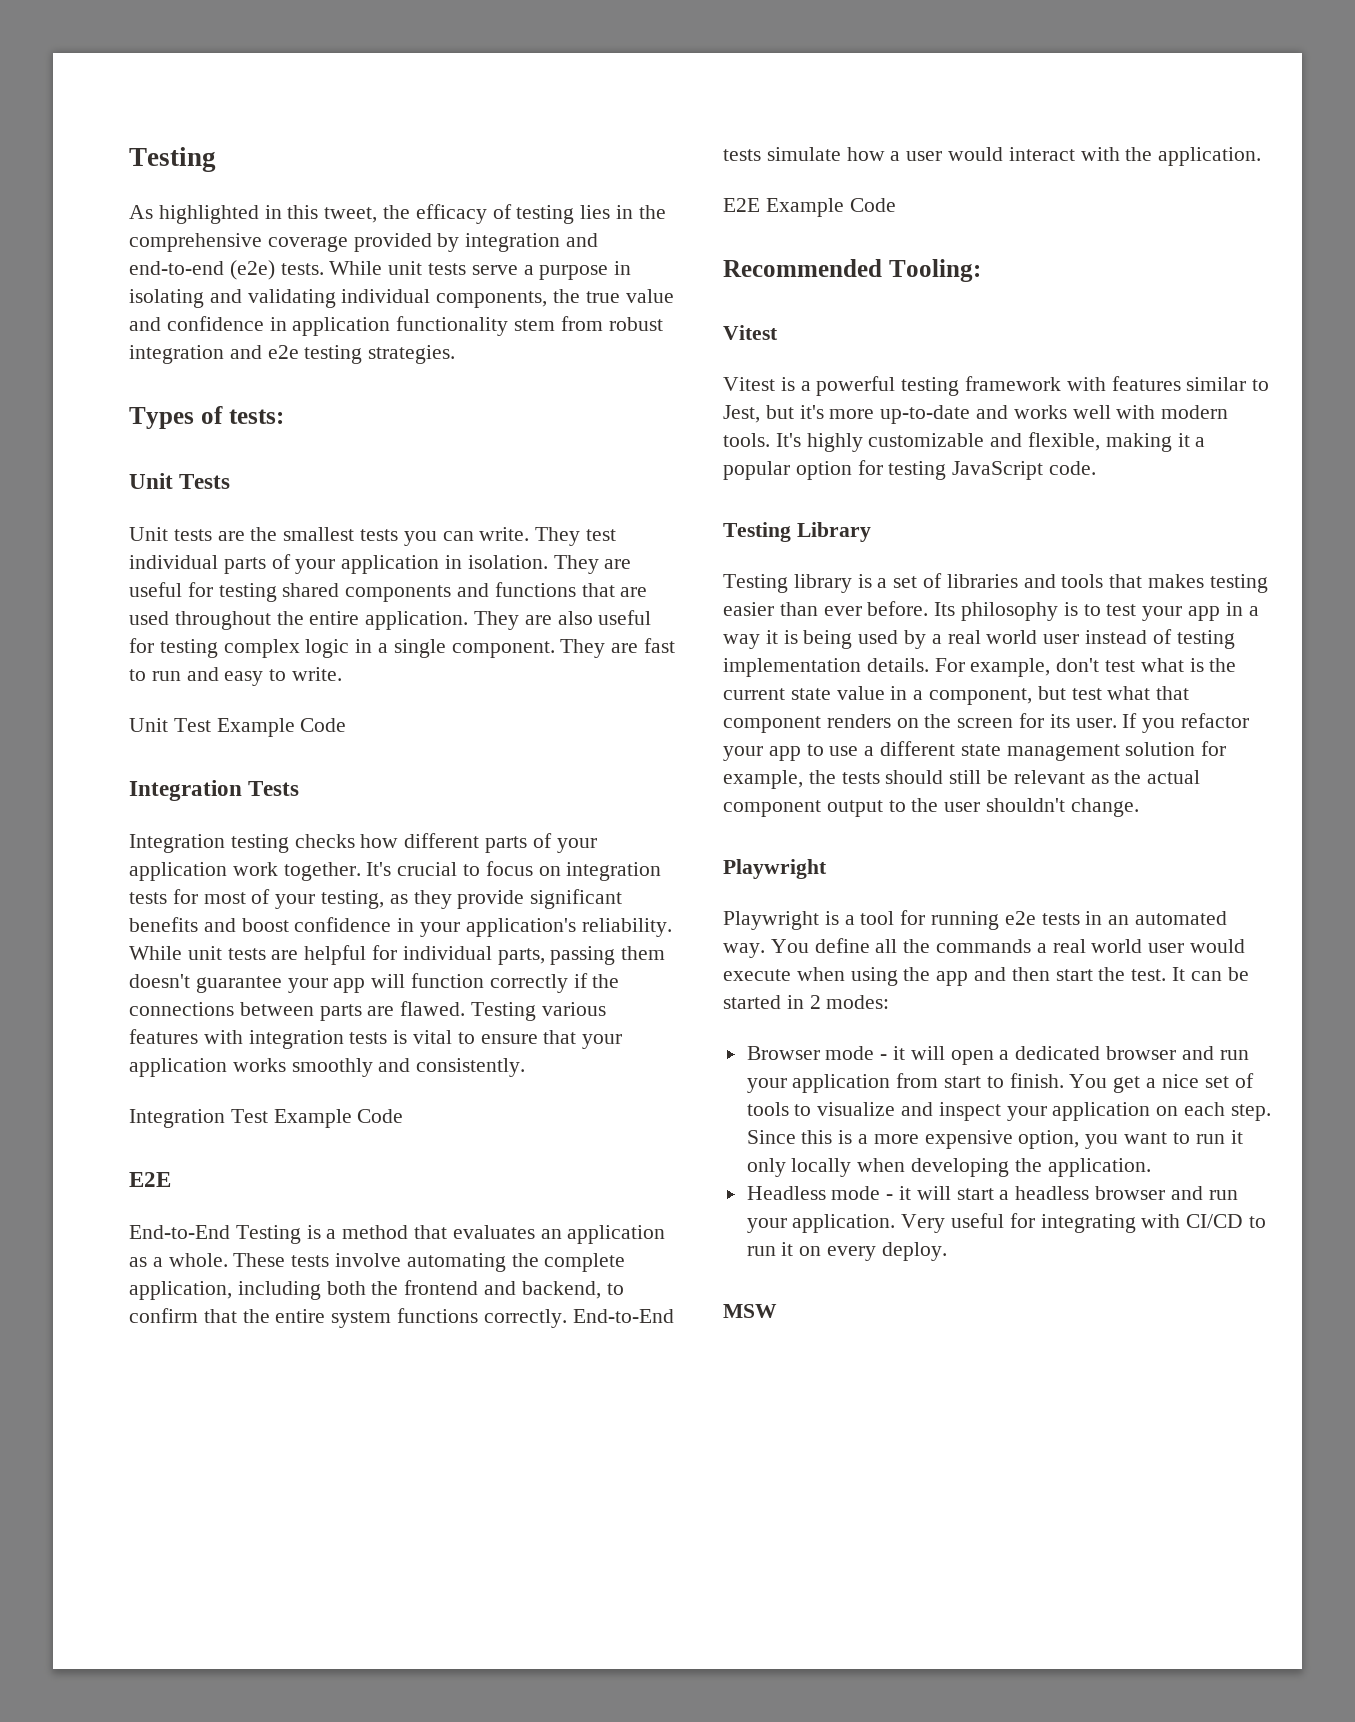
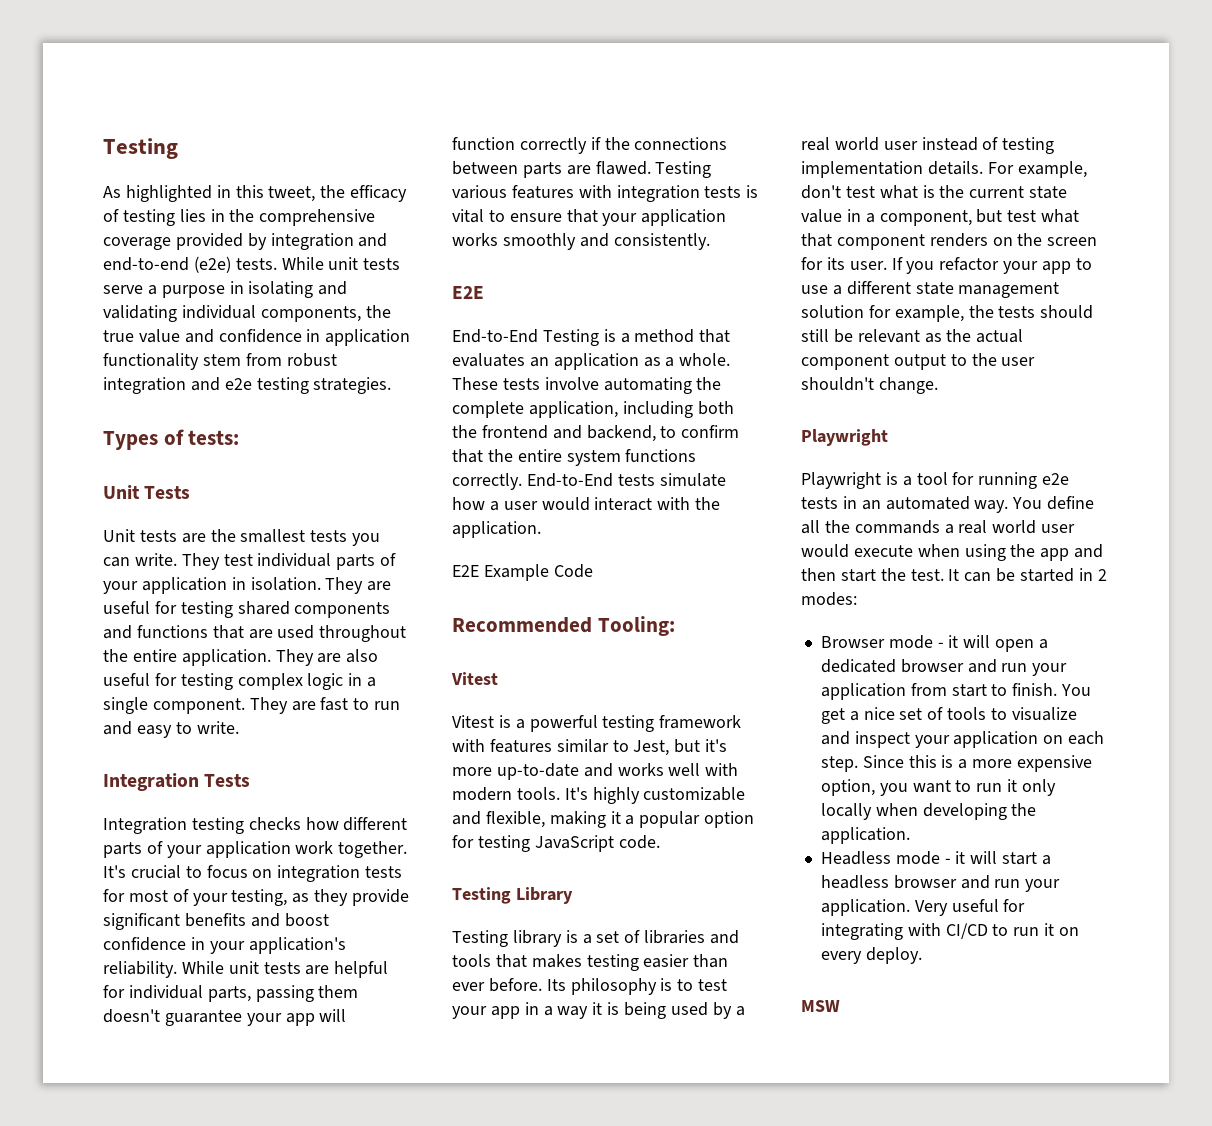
- Unit Test Example Code
- Integration Test Example Code

